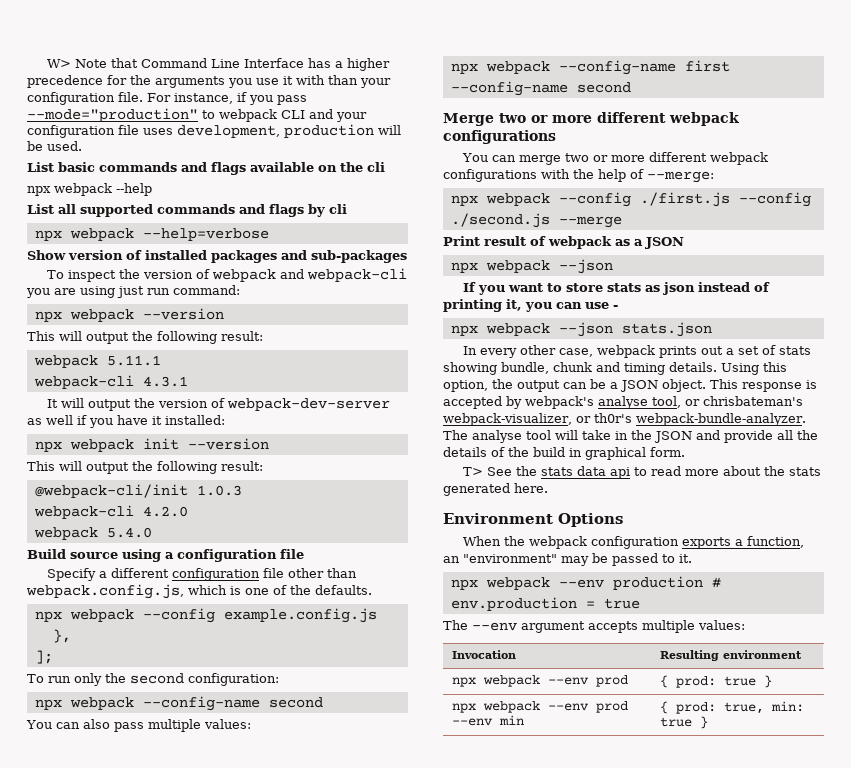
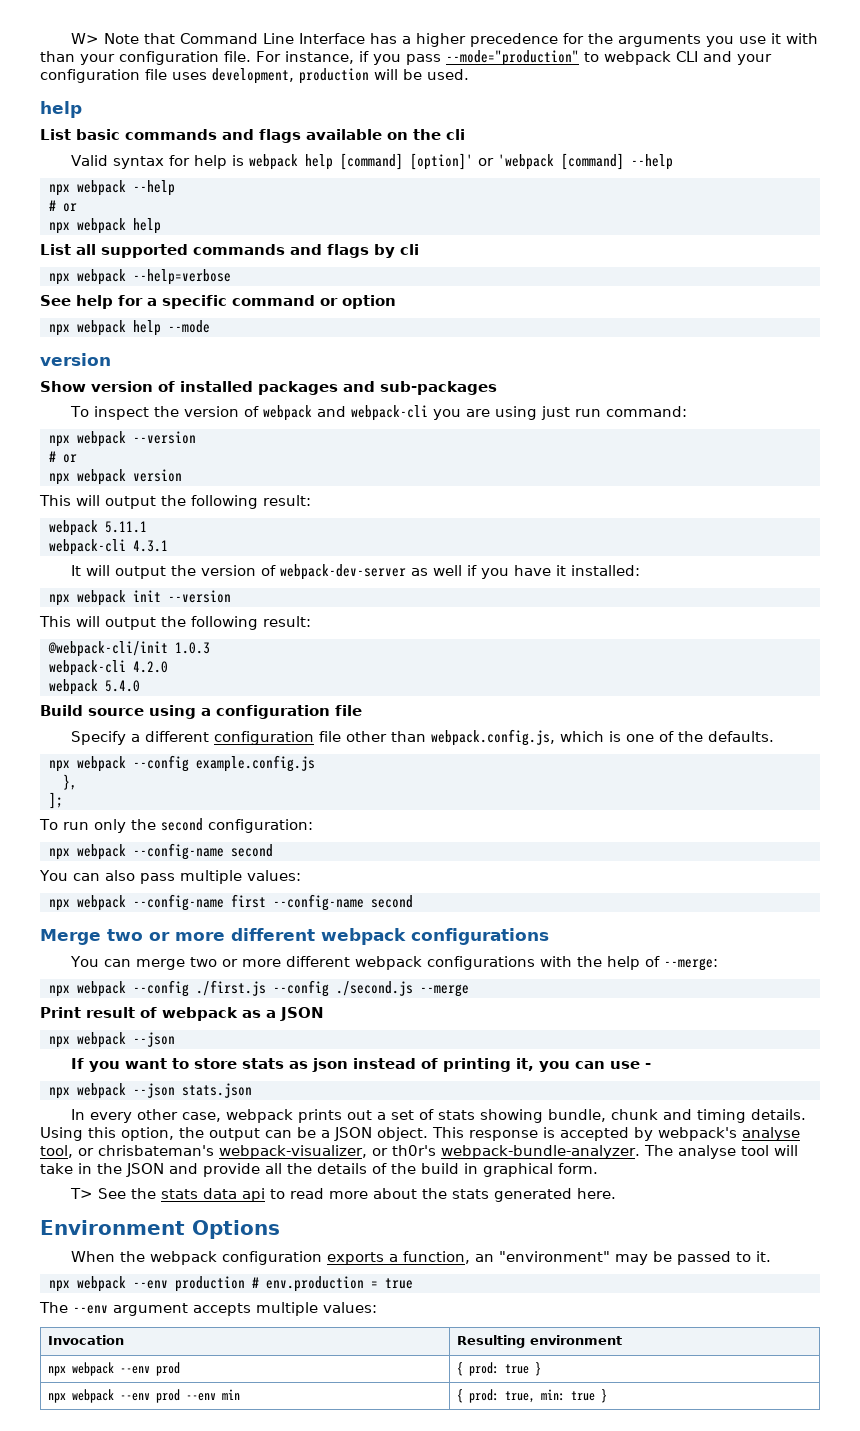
  For instance, if you pass --mode="production" to webpack CLI and your configuration file uses development, production will be used.
+ help
+ Valid syntax for help is webpack help [command] [option]' or 'webpack [command] --help
  npx webpack --help
+ # or
+ npx webpack help
+ See help for a specific command or option
+ npx webpack help --mode
+ version
  npx webpack --version
+ # or
+ npx webpack version

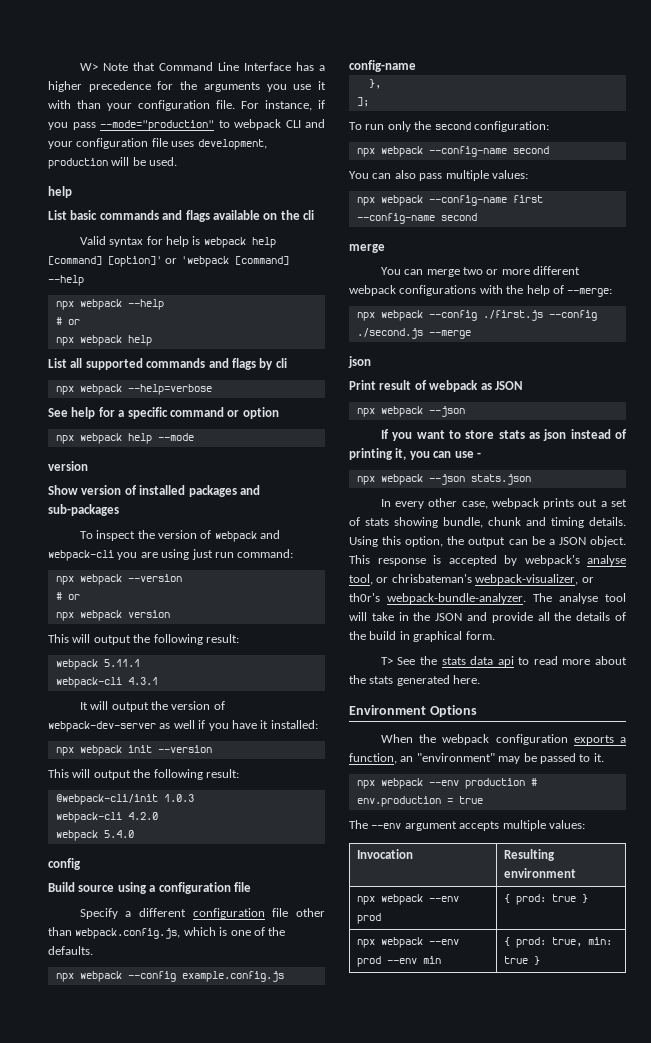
+ config
+ config-name
  npx webpack --config-name first --config-name second
- Merge two or more different webpack configurations
+ merge
  npx webpack --config ./first.js --config ./second.js --merge
+ json
- Print result of webpack as a JSON
+ Print result of webpack as JSON

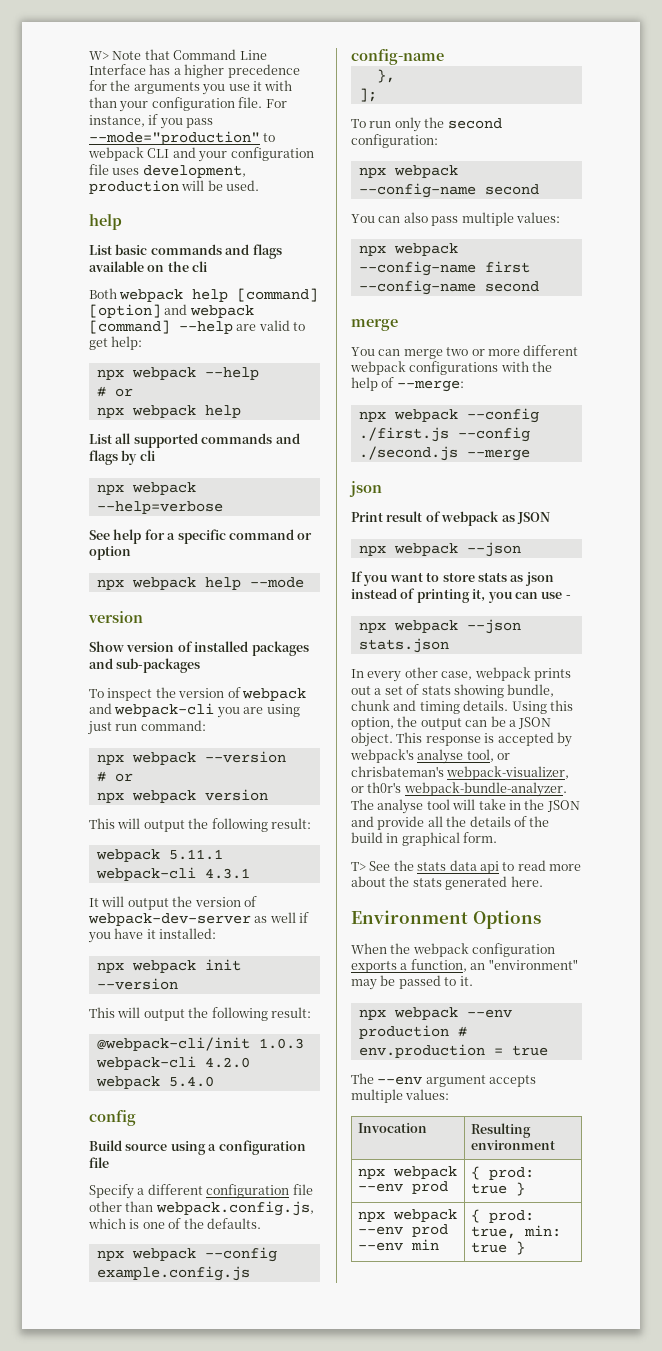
- Valid syntax for help is webpack help [command] [option]' or 'webpack [command] --help
+ Both webpack help [command] [option] and webpack [command] --help are valid to get help:

